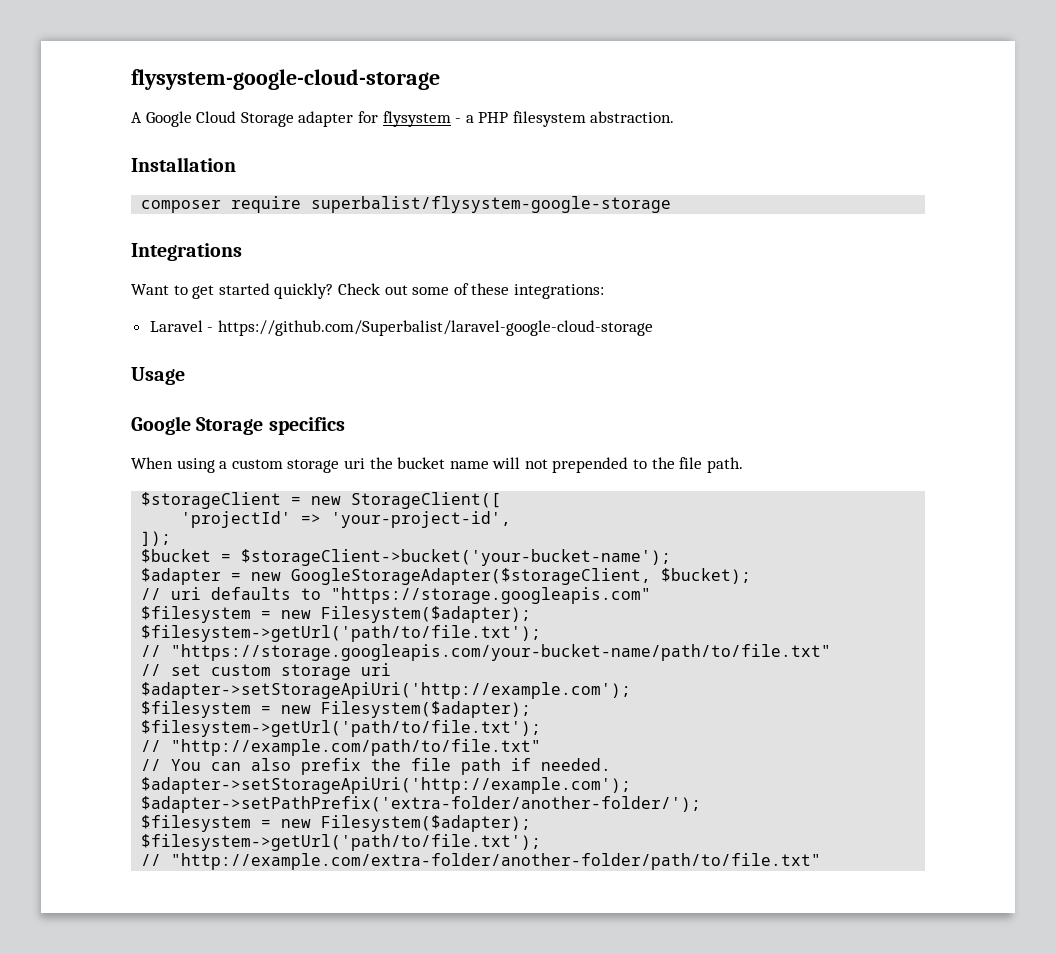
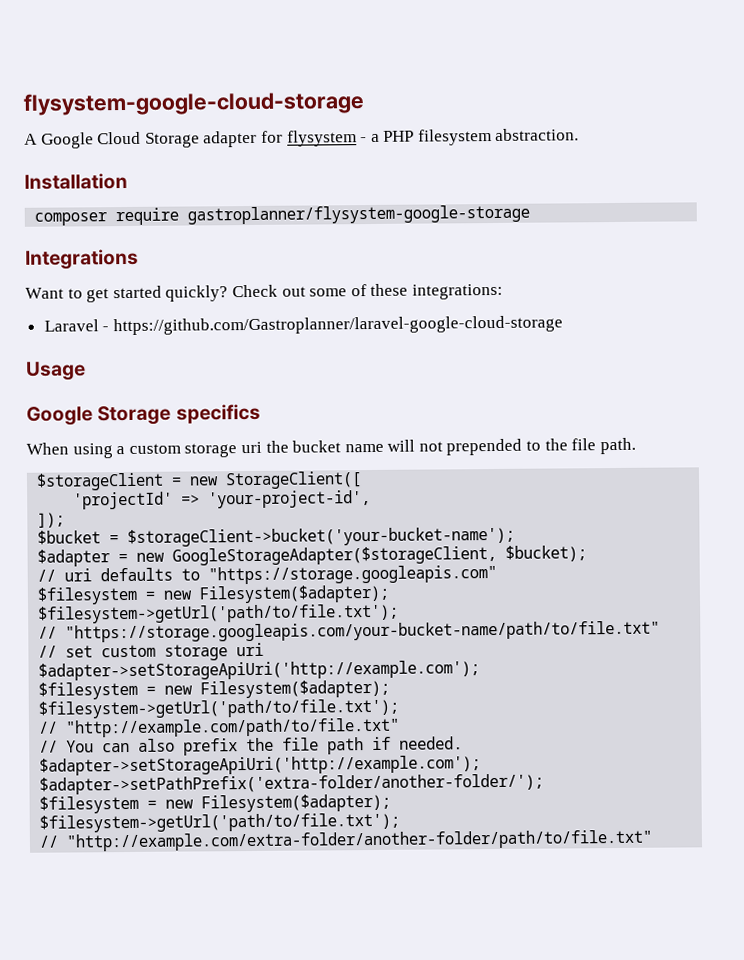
- composer require superbalist/flysystem-google-storage
+ composer require gastroplanner/flysystem-google-storage
- Laravel - https://github.com/Superbalist/laravel-google-cloud-storage
+ Laravel - https://github.com/Gastroplanner/laravel-google-cloud-storage

